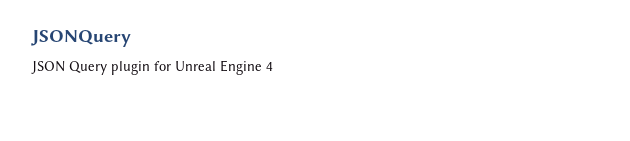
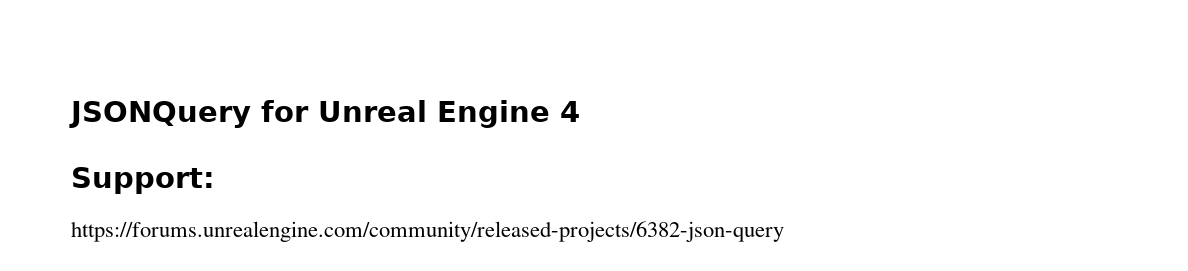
- JSONQuery
- JSON Query plugin for Unreal Engine 4
+ JSONQuery for Unreal Engine 4
+ Support:
+ https://forums.unrealengine.com/community/released-projects/6382-json-query

